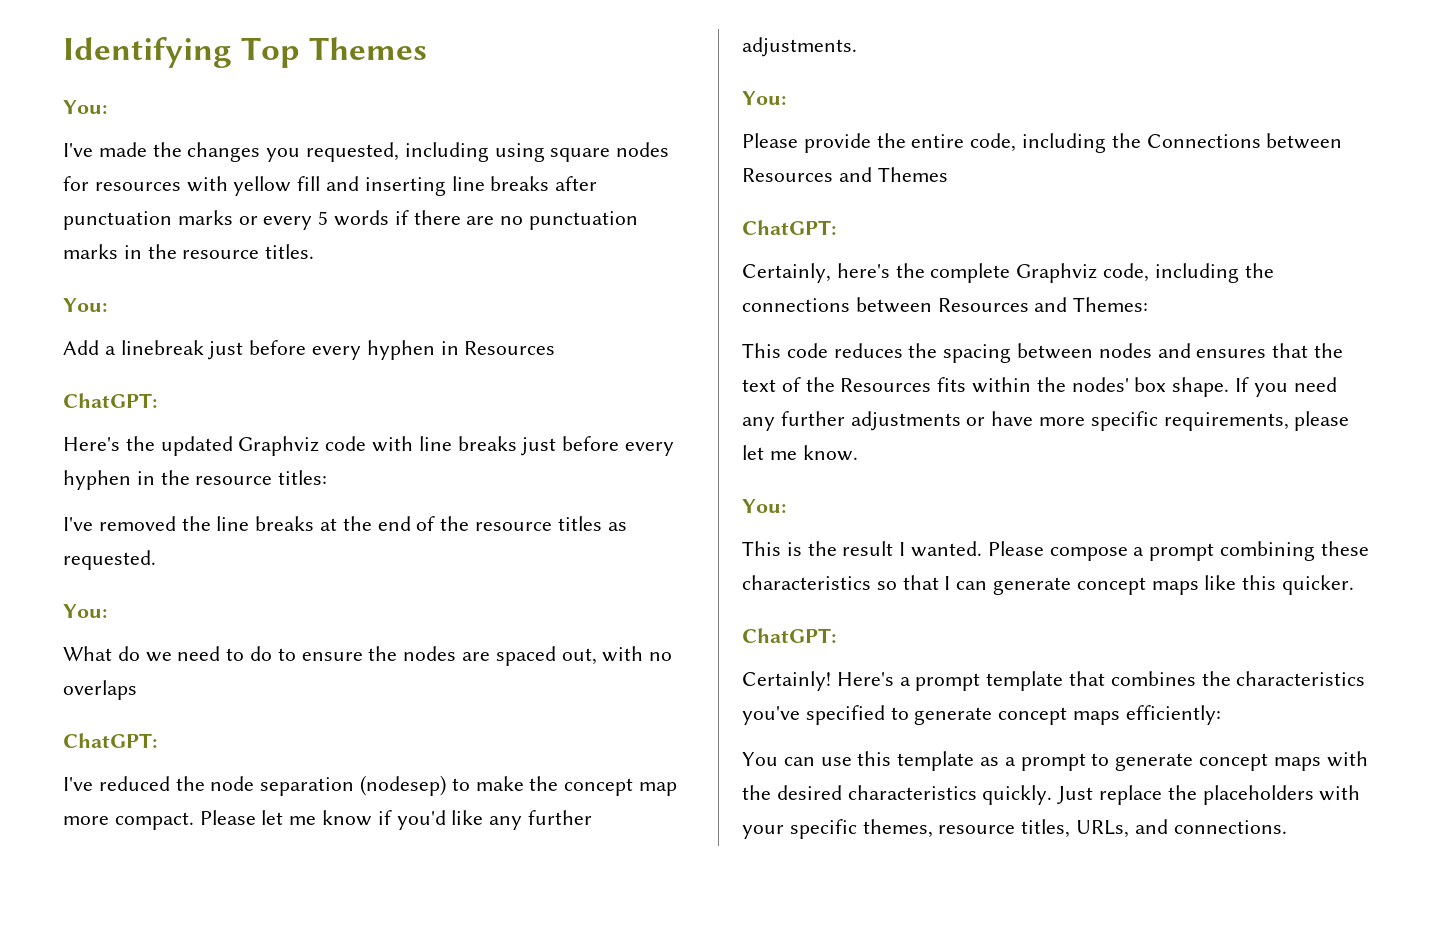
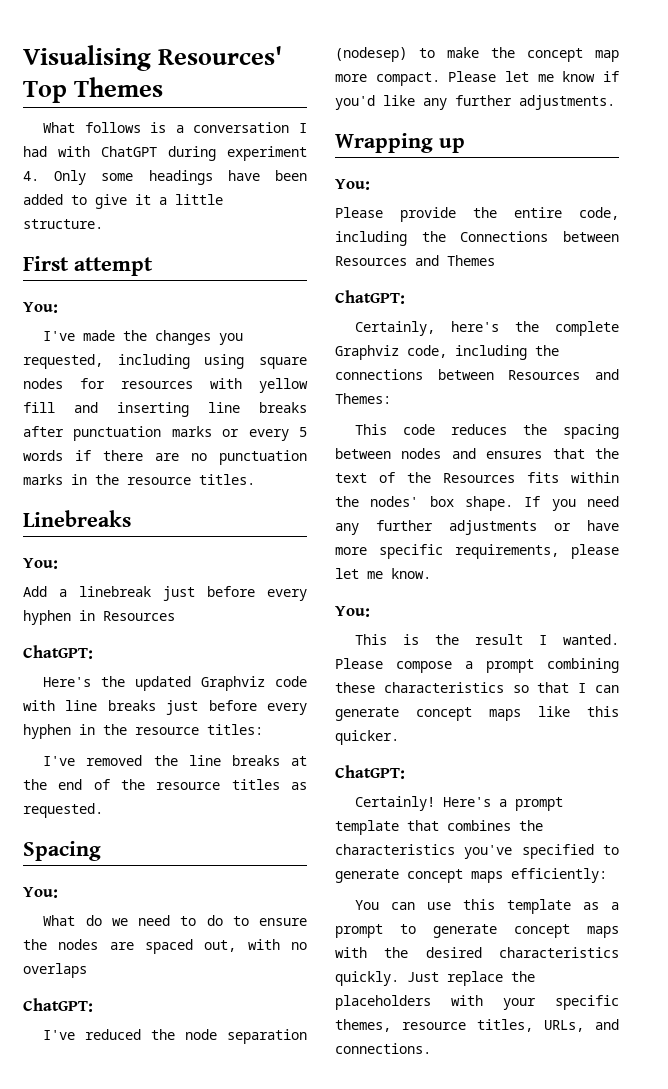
- Identifying Top Themes
+ Visualising Resources' Top Themes
+ What follows is a conversation I had with ChatGPT during experiment 4. Only some headings have been added to give it a little structure.
+ First attempt
+ Linebreaks
+ Spacing
+ Wrapping up

